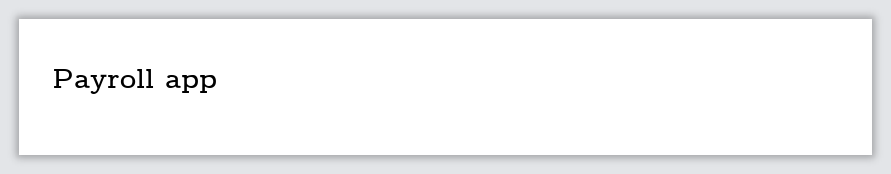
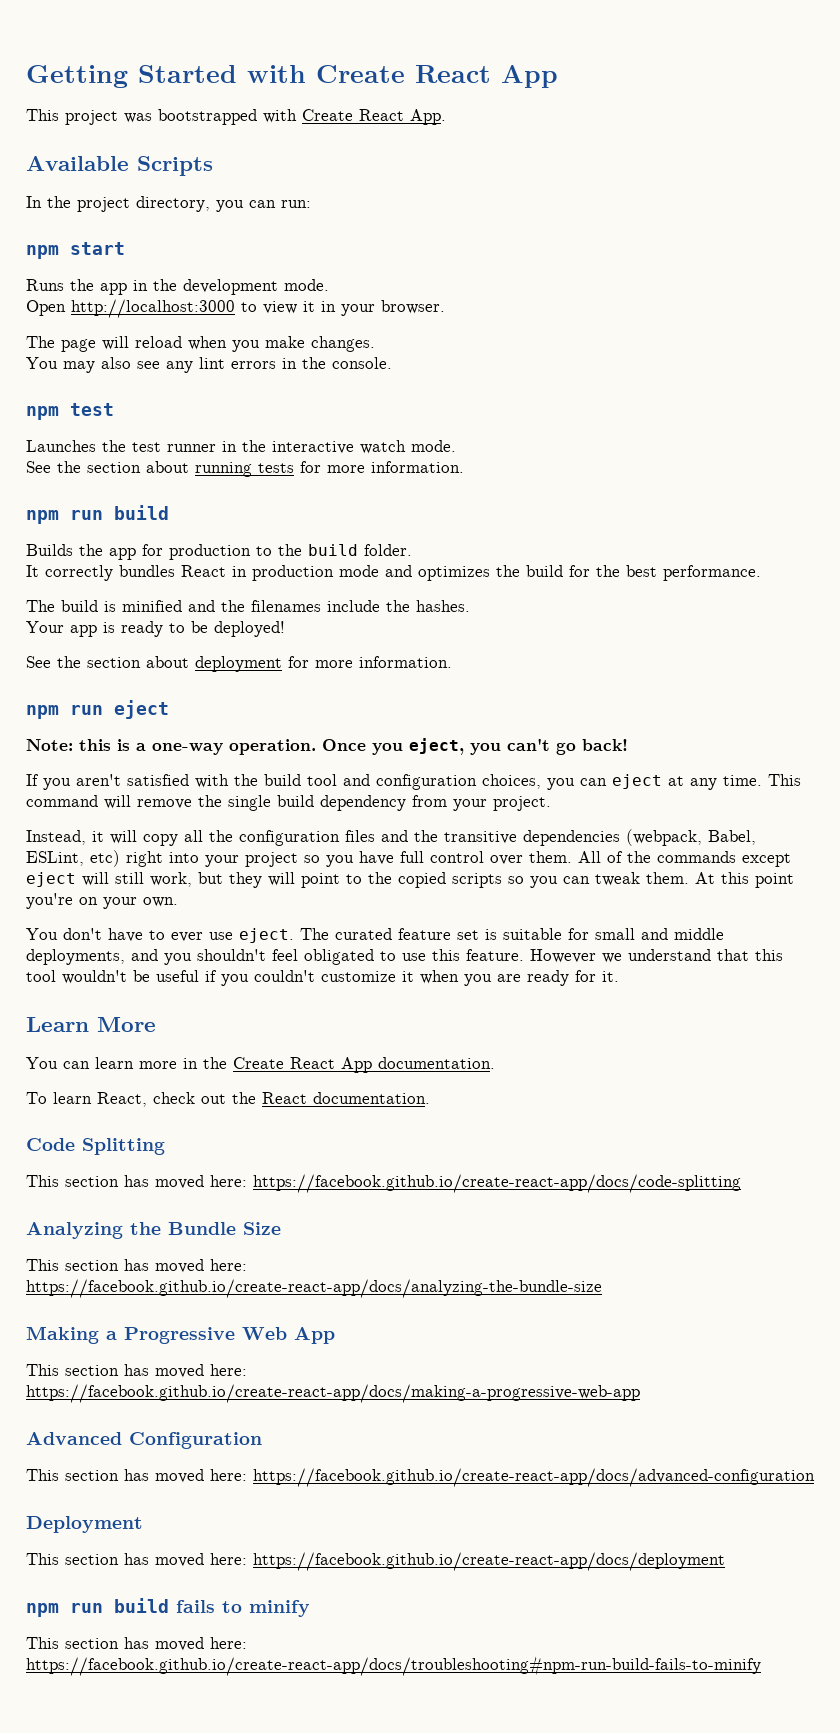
- Payroll app
+ Getting Started with Create React App
+ This project was bootstrapped with Create React App.
+ Available Scripts
+ In the project directory, you can run:
+ npm start
+ Runs the app in the development mode.
+ Open http://localhost:3000 to view it in your browser.
+ The page will reload when you make changes.
+ You may also see any lint errors in the console.
+ npm test
+ Launches the test runner in the interactive watch mode.
+ See the section about running tests for more information.
+ npm run build
+ Builds the app for production to the build folder.
+ It correctly bundles React in production mode and optimizes the build for the best performance.
+ The build is minified and the filenames include the hashes.
+ Your app is ready to be deployed!
+ See the section about deployment for more information.
+ npm run eject
+ Note: this is a one-way operation. Once you eject, you can't go back!
+ If you aren't satisfied with the build tool and configuration choices, you can eject at any time. This command will remove the single build dependency from your project.
+ Instead, it will copy all the configuration files and the transitive dependencies (webpack, Babel, ESLint, etc) right into your project so you have full control over them. All of the commands except eject will still work, but they will point to the copied scripts so you can tweak them. At this point you're on your own.
+ You don't have to ever use eject. The curated feature set is suitable for small and middle deployments, and you shouldn't feel obligated to use this feature. However we understand that this tool wouldn't be useful if you couldn't customize it when you are ready for it.
+ Learn More
+ You can learn more in the Create React App documentation.
+ To learn React, check out the React documentation.
+ Code Splitting
+ This section has moved here: https://facebook.github.io/create-react-app/docs/code-splitting
+ Analyzing the Bundle Size
+ This section has moved here: https://facebook.github.io/create-react-app/docs/analyzing-the-bundle-size
+ Making a Progressive Web App
+ This section has moved here: https://facebook.github.io/create-react-app/docs/making-a-progressive-web-app
+ Advanced Configuration
+ This section has moved here: https://facebook.github.io/create-react-app/docs/advanced-configuration
+ Deployment
+ This section has moved here: https://facebook.github.io/create-react-app/docs/deployment
+ npm run build fails to minify
+ This section has moved here: https://facebook.github.io/create-react-app/docs/troubleshooting#npm-run-build-fails-to-minify

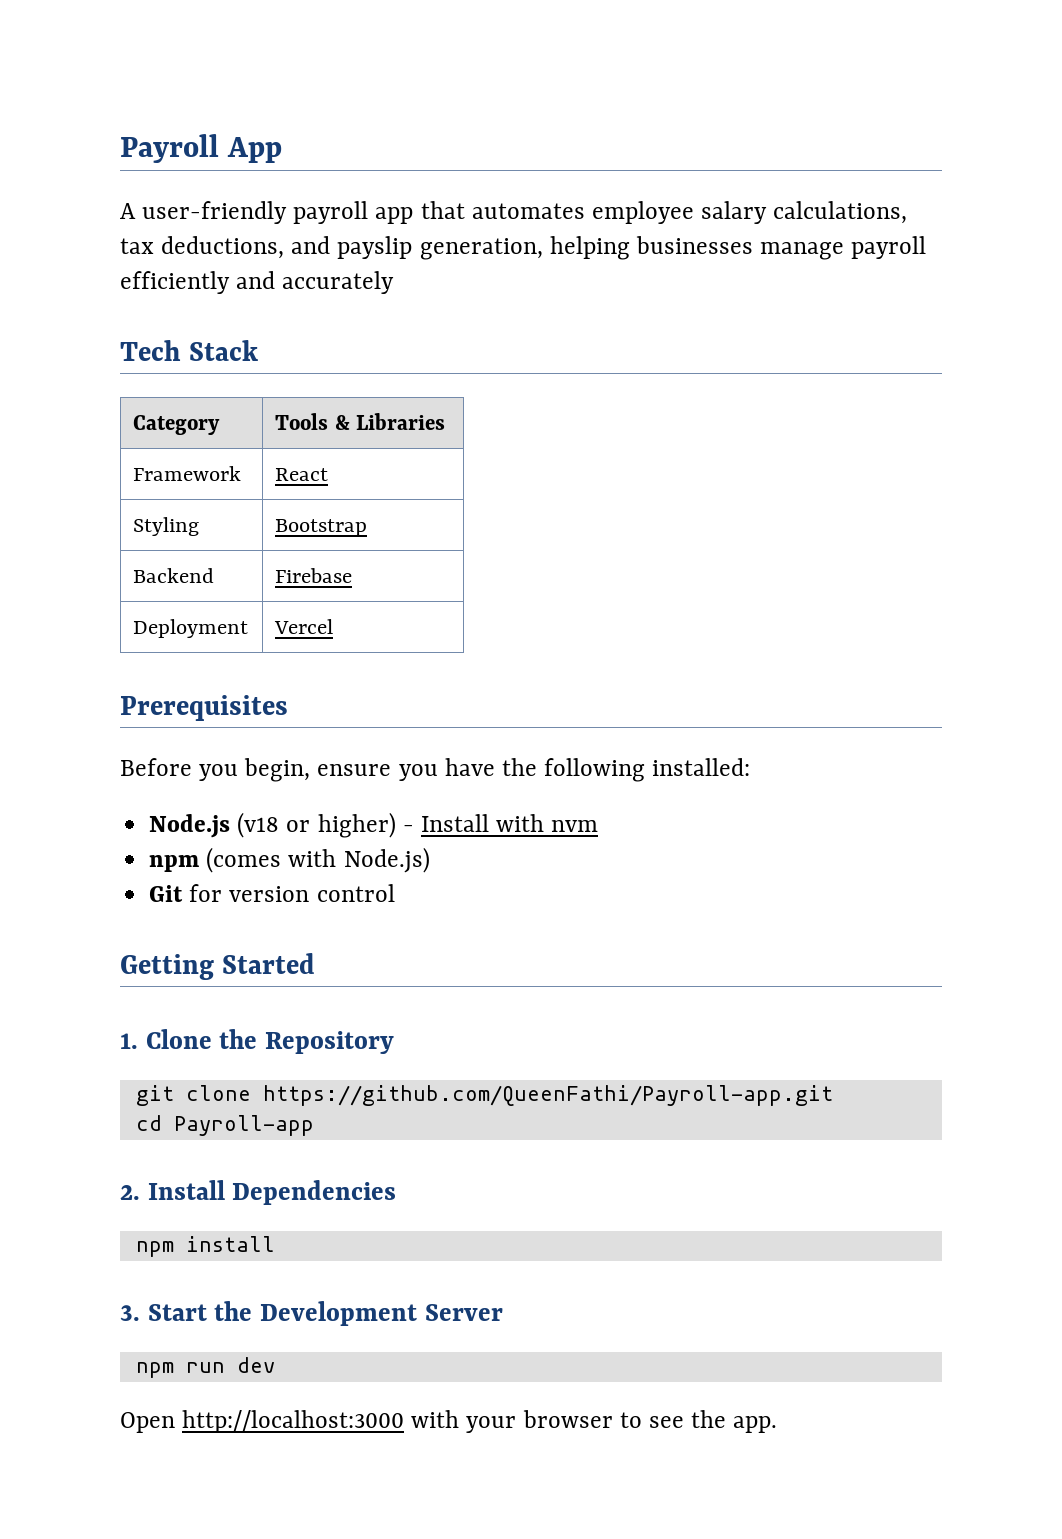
- Getting Started with Create React App
- This project was bootstrapped with Create React App.
- Available Scripts
- In the project directory, you can run:
- npm start
- Runs the app in the development mode.
- Open http://localhost:3000 to view it in your browser.
- The page will reload when you make changes.
- You may also see any lint errors in the console.
- npm test
- Launches the test runner in the interactive watch mode.
- See the section about running tests for more information.
- npm run build
- Builds the app for production to the build folder.
- It correctly bundles React in production mode and optimizes the build for the best performance.
- The build is minified and the filenames include the hashes.
- Your app is ready to be deployed!
- See the section about deployment for more information.
- npm run eject
- Note: this is a one-way operation. Once you eject, you can't go back!
- If you aren't satisfied with the build tool and configuration choices, you can eject at any time. This command will remove the single build dependency from your project.
- Instead, it will copy all the configuration files and the transitive dependencies (webpack, Babel, ESLint, etc) right into your project so you have full control over them. All of the commands except eject will still work, but they will point to the copied scripts so you can tweak them. At this point you're on your own.
- You don't have to ever use eject. The curated feature set is suitable for small and middle deployments, and you shouldn't feel obligated to use this feature. However we understand that this tool wouldn't be useful if you couldn't customize it when you are ready for it.
- Learn More
- You can learn more in the Create React App documentation.
- To learn React, check out the React documentation.
- Code Splitting
- This section has moved here: https://facebook.github.io/create-react-app/docs/code-splitting
- Analyzing the Bundle Size
- This section has moved here: https://facebook.github.io/create-react-app/docs/analyzing-the-bundle-size
- Making a Progressive Web App
- This section has moved here: https://facebook.github.io/create-react-app/docs/making-a-progressive-web-app
- Advanced Configuration
- This section has moved here: https://facebook.github.io/create-react-app/docs/advanced-configuration
- Deployment
- This section has moved here: https://facebook.github.io/create-react-app/docs/deployment
- npm run build fails to minify
- This section has moved here: https://facebook.github.io/create-react-app/docs/troubleshooting#npm-run-build-fails-to-minify
+ Payroll App
+ A user-friendly payroll app that automates employee salary calculations, tax deductions, and payslip generation, helping businesses manage payroll efficiently and accurately
+ Tech Stack
+ Category | Tools & Libraries
+ Framework | React
+ Styling | Bootstrap
+ Backend | Firebase
+ Deployment | Vercel
+ Prerequisites
+ Before you begin, ensure you have the following installed:
+ Node.js (v18 or higher) - Install with nvm
+ npm (comes with Node.js)
+ Git for version control
+ Getting Started
+ 1. Clone the Repository
+ git clone https://github.com/QueenFathi/Payroll-app.git
+ cd Payroll-app
+ 2. Install Dependencies
+ npm install
+ 3. Start the Development Server
+ npm run dev
+ Open http://localhost:3000 with your browser to see the app.

